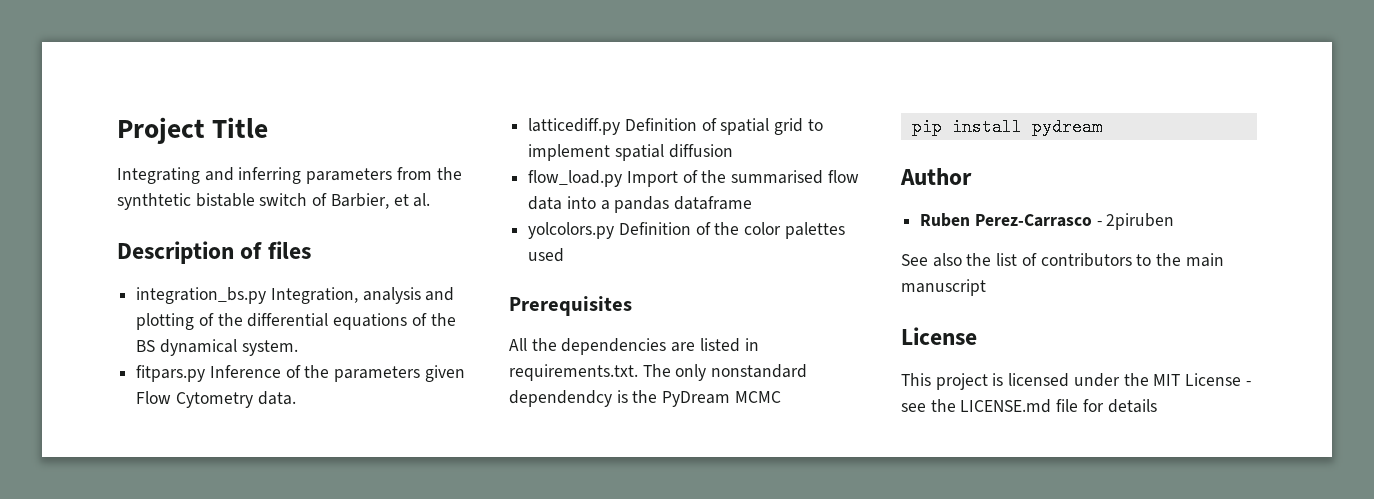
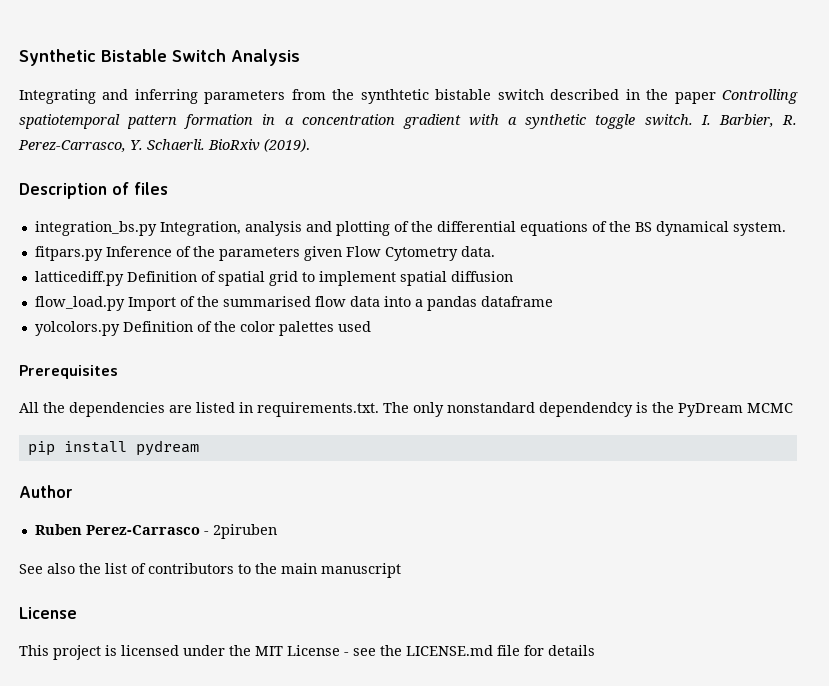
- Project Title
+ Synthetic Bistable Switch Analysis
- Integrating and inferring parameters from the synthtetic bistable switch of Barbier, et al.
+ Integrating and inferring parameters from the synthtetic bistable switch described in the paper Controlling spatiotemporal pattern formation in a concentration gradient with a synthetic toggle switch. I. Barbier, R. Perez-Carrasco, Y. Schaerli. BioRxiv (2019).

